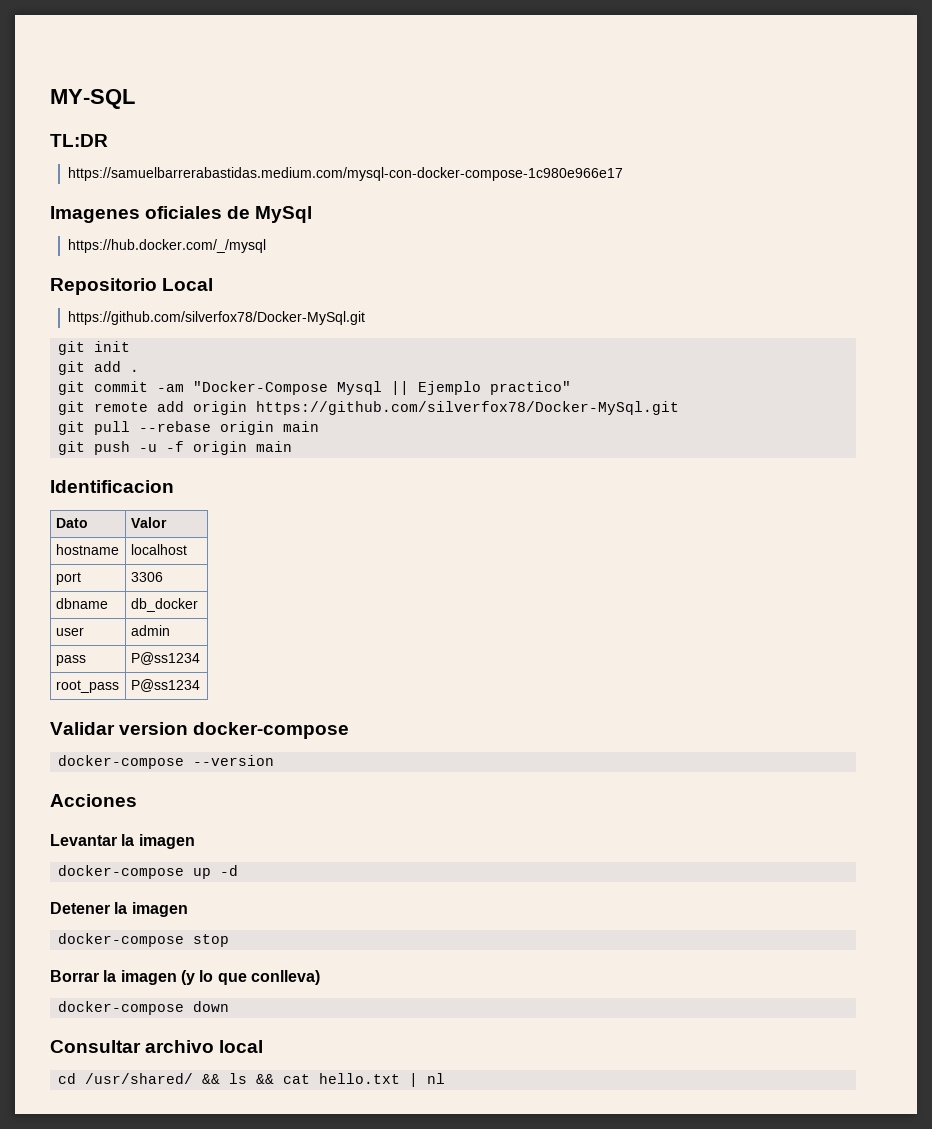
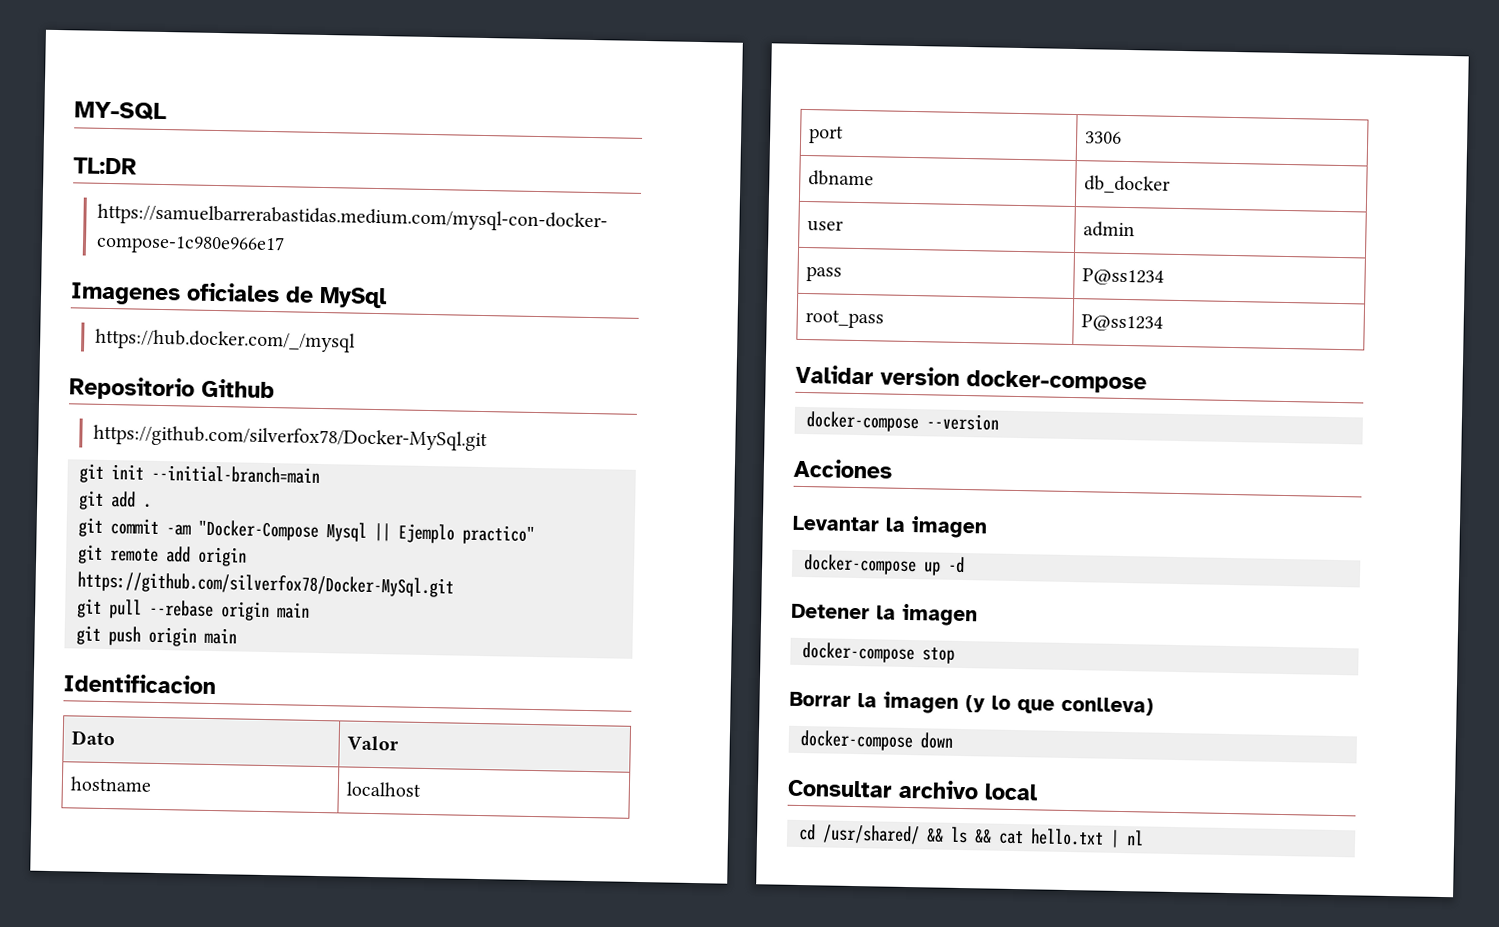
- Repositorio Local
+ Repositorio Github
- git init
+ git init --initial-branch=main
- git push -u -f origin main
+ git push origin main

